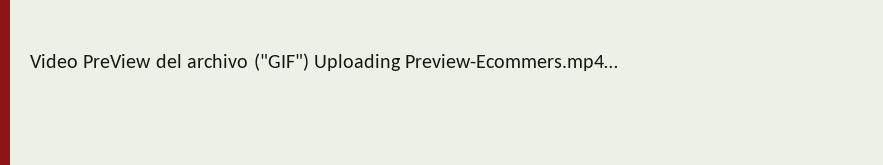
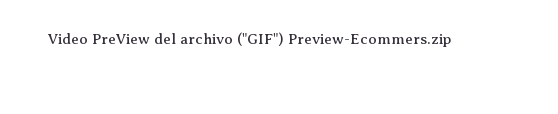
- Video PreView del archivo ("GIF") Uploading Preview-Ecommers.mp4…
+ Video PreView del archivo ("GIF") Preview-Ecommers.zip

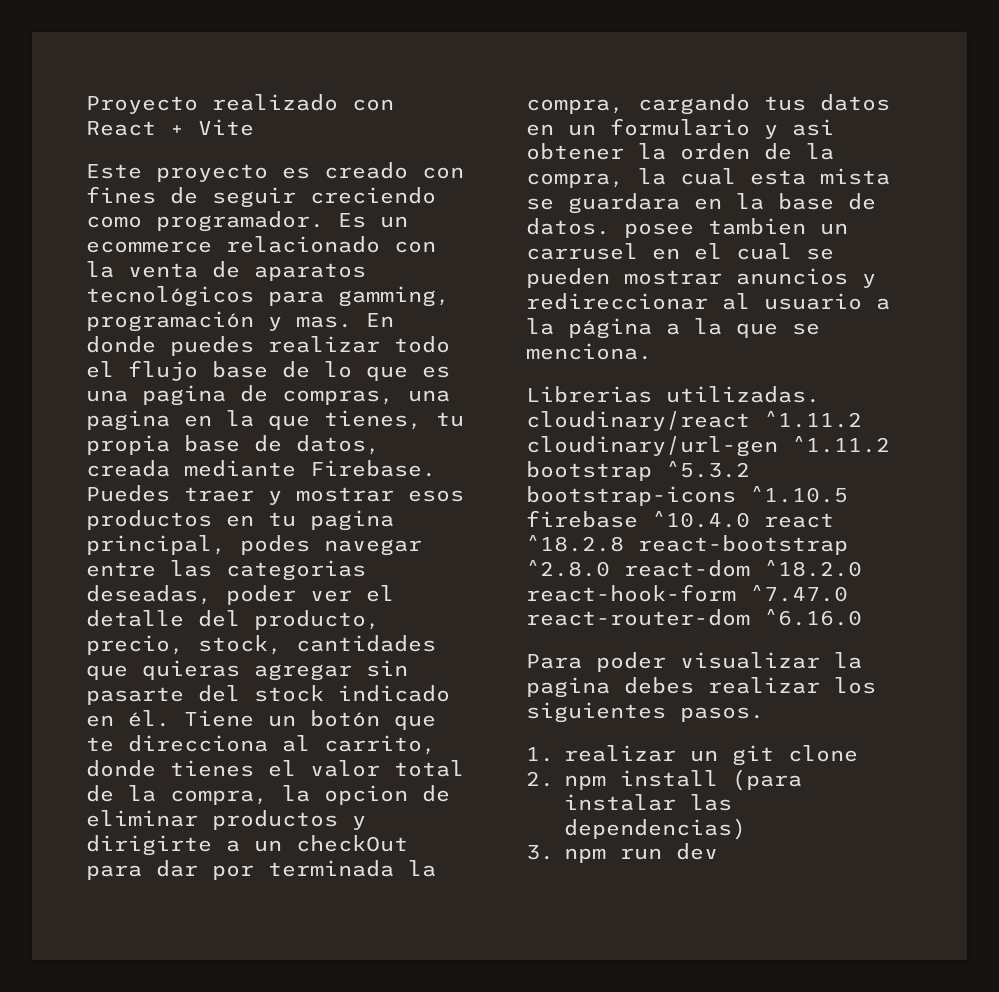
- Video PreView del archivo ("GIF") Preview-Ecommers.zip
+ Proyecto realizado con React + Vite
+ Este proyecto es creado con fines de seguir creciendo como programador. Es un ecommerce relacionado con la venta de aparatos tecnológicos para gamming, programación y mas. En donde puedes realizar todo el flujo base de lo que es una pagina de compras, una pagina en la que tienes, tu propia base de datos, creada mediante Firebase. Puedes traer y mostrar esos productos en tu pagina principal, podes navegar entre las categorias deseadas, poder ver el detalle del producto, precio, stock, cantidades que quieras agregar sin pasarte del stock indicado en él. Tiene un botón que te direcciona al carrito, donde tienes el valor total de la compra, la opcion de eliminar productos y dirigirte a un checkOut para dar por terminada la compra, cargando tus datos en un formulario y asi obtener la orden de la compra, la cual esta mista se guardara en la base de datos. posee tambien un carrusel en el cual se pueden mostrar anuncios y redireccionar al usuario a la página a la que se menciona.
+ Librerias utilizadas. cloudinary/react ^1.11.2 cloudinary/url-gen ^1.11.2 bootstrap ^5.3.2 bootstrap-icons ^1.10.5 firebase ^10.4.0 react ^18.2.8 react-bootstrap ^2.8.0 react-dom ^18.2.0 react-hook-form ^7.47.0 react-router-dom ^6.16.0
+ Para poder visualizar la pagina debes realizar los siguientes pasos.
+ 1. realizar un git clone
+ 2. npm install (para instalar las dependencias)
+ 3. npm run dev

